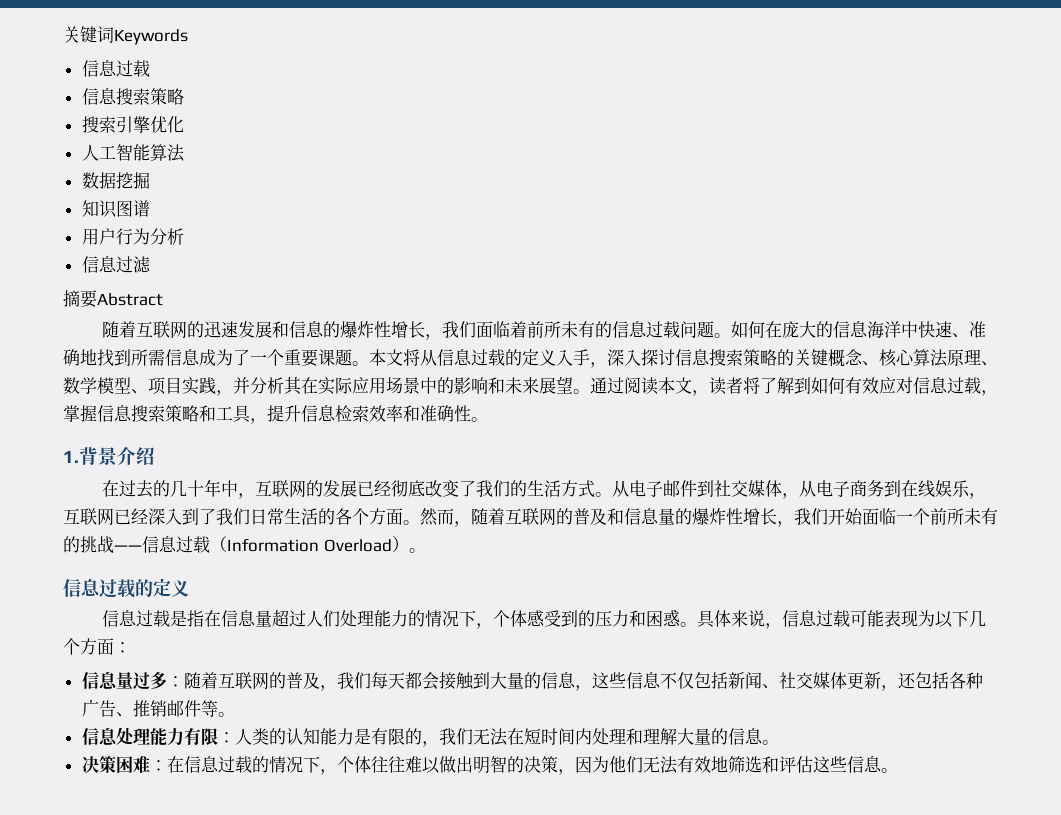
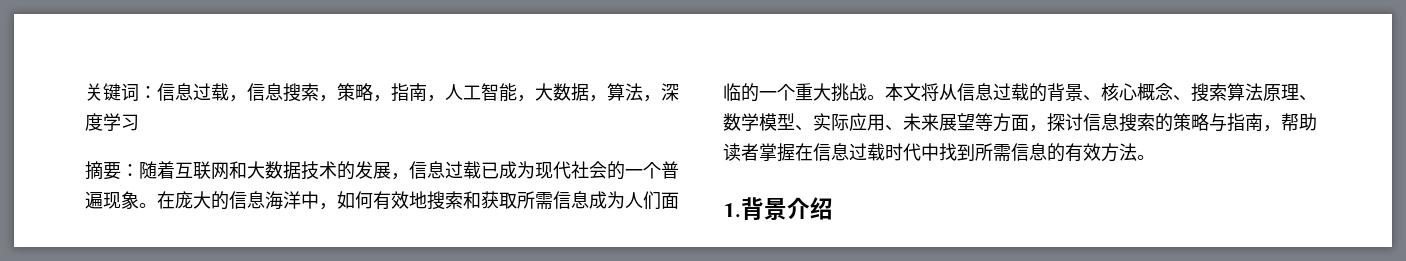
- 关键词Keywords
- 信息过载
- 信息搜索策略
- 搜索引擎优化
- 人工智能算法
- 数据挖掘
- 知识图谱
- 用户行为分析
- 信息过滤
+ 关键词：信息过载，信息搜索，策略，指南，人工智能，大数据，算法，深度学习
- 摘要Abstract
- 随着互联网的迅速发展和信息的爆炸性增长，我们面临着前所未有的信息过载问题。如何在庞大的信息海洋中快速、准确地找到所需信息成为了一个重要课题。
+ 摘要：随着互联网和大数据技术的发展，信息过载已成为现代社会的一个普遍现象。在庞大的信息海洋中，如何有效地搜索和获取所需信息成为人们面临的一个重大挑战。
- 本文将从信息过载的定义入手，深入探讨信息搜索策略的关键概念、核心算法原理、数学模型、项目实践，并分析其在实际应用场景中的影响和未来展望。通过阅读本文，读者将了解到如何有效应对信息过载，掌握信息搜索策略和工具，提升信息检索效率和准确性。
+ 本文将从信息过载的背景、核心概念、搜索算法原理、数学模型、实际应用、未来展望等方面，探讨信息搜索的策略与指南，帮助读者掌握在信息过载时代中找到所需信息的有效方法。
  1.背景介绍
- 在过去的几十年中，互联网的发展已经彻底改变了我们的生活方式。从电子邮件到社交媒体，从电子商务到在线娱乐，互联网已经深入到了我们日常生活的各个方面。然而，随着互联网的普及和信息量的爆炸性增长，我们开始面临一个前所未有的挑战——信息过载（Information Overload）。
- 信息过载的定义
- 信息过载是指在信息量超过人们处理能力的情况下，个体感受到的压力和困惑。具体来说，信息过载可能表现为以下几个方面：
- 信息量过多：随着互联网的普及，我们每天都会接触到大量的信息，这些信息不仅包括新闻、社交媒体更新，还包括各种广告、推销邮件等。
- 信息处理能力有限：人类的认知能力是有限的，我们无法在短时间内处理和理解大量的信息。
- 决策困难：在信息过载的情况下，个体往往难以做出明智的决策，因为他们无法有效地筛选和评估这些信息。

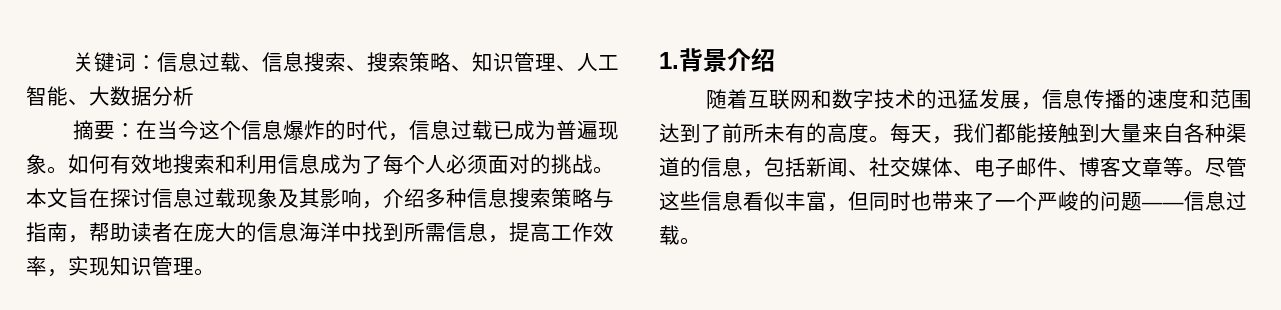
- 关键词：信息过载，信息搜索，策略，指南，人工智能，大数据，算法，深度学习
- 摘要：随着互联网和大数据技术的发展，信息过载已成为现代社会的一个普遍现象。在庞大的信息海洋中，如何有效地搜索和获取所需信息成为人们面临的一个重大挑战。本文将从信息过载的背景、核心概念、搜索算法原理、数学模型、实际应用、未来展望等方面，探讨信息搜索的策略与指南，帮助读者掌握在信息过载时代中找到所需信息的有效方法。
+ 关键词：信息过载、信息搜索、搜索策略、知识管理、人工智能、大数据分析
+ 摘要：在当今这个信息爆炸的时代，信息过载已成为普遍现象。如何有效地搜索和利用信息成为了每个人必须面对的挑战。本文旨在探讨信息过载现象及其影响，介绍多种信息搜索策略与指南，帮助读者在庞大的信息海洋中找到所需信息，提高工作效率，实现知识管理。
  1.背景介绍
+ 随着互联网和数字技术的迅猛发展，信息传播的速度和范围达到了前所未有的高度。每天，我们都能接触到大量来自各种渠道的信息，包括新闻、社交媒体、电子邮件、博客文章等。尽管这些信息看似丰富，但同时也带来了一个严峻的问题——信息过载。

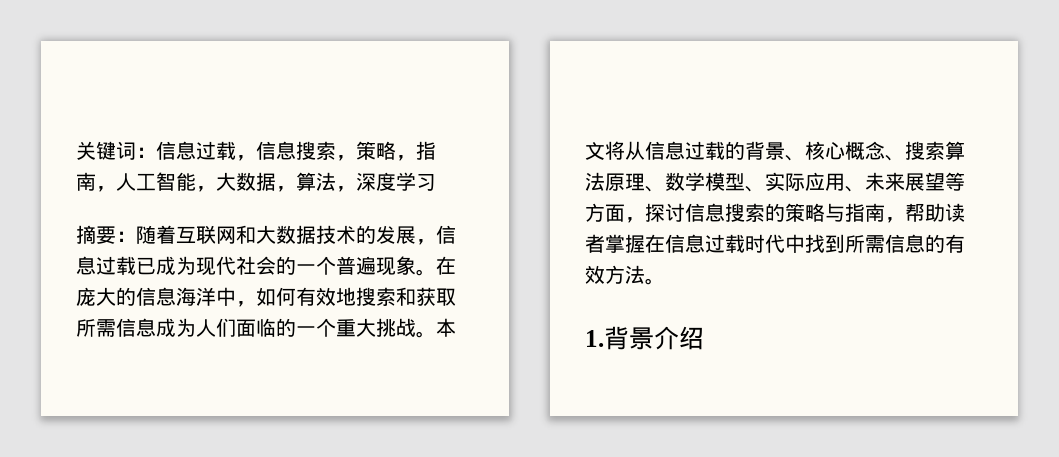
- 关键词：信息过载、信息搜索、搜索策略、知识管理、人工智能、大数据分析
- 摘要：在当今这个信息爆炸的时代，信息过载已成为普遍现象。如何有效地搜索和利用信息成为了每个人必须面对的挑战。本文旨在探讨信息过载现象及其影响，介绍多种信息搜索策略与指南，帮助读者在庞大的信息海洋中找到所需信息，提高工作效率，实现知识管理。
+ 关键词：信息过载，信息搜索，策略，指南，人工智能，大数据，算法，深度学习
+ 摘要：随着互联网和大数据技术的发展，信息过载已成为现代社会的一个普遍现象。在庞大的信息海洋中，如何有效地搜索和获取所需信息成为人们面临的一个重大挑战。本文将从信息过载的背景、核心概念、搜索算法原理、数学模型、实际应用、未来展望等方面，探讨信息搜索的策略与指南，帮助读者掌握在信息过载时代中找到所需信息的有效方法。
  1.背景介绍
- 随着互联网和数字技术的迅猛发展，信息传播的速度和范围达到了前所未有的高度。每天，我们都能接触到大量来自各种渠道的信息，包括新闻、社交媒体、电子邮件、博客文章等。尽管这些信息看似丰富，但同时也带来了一个严峻的问题——信息过载。

